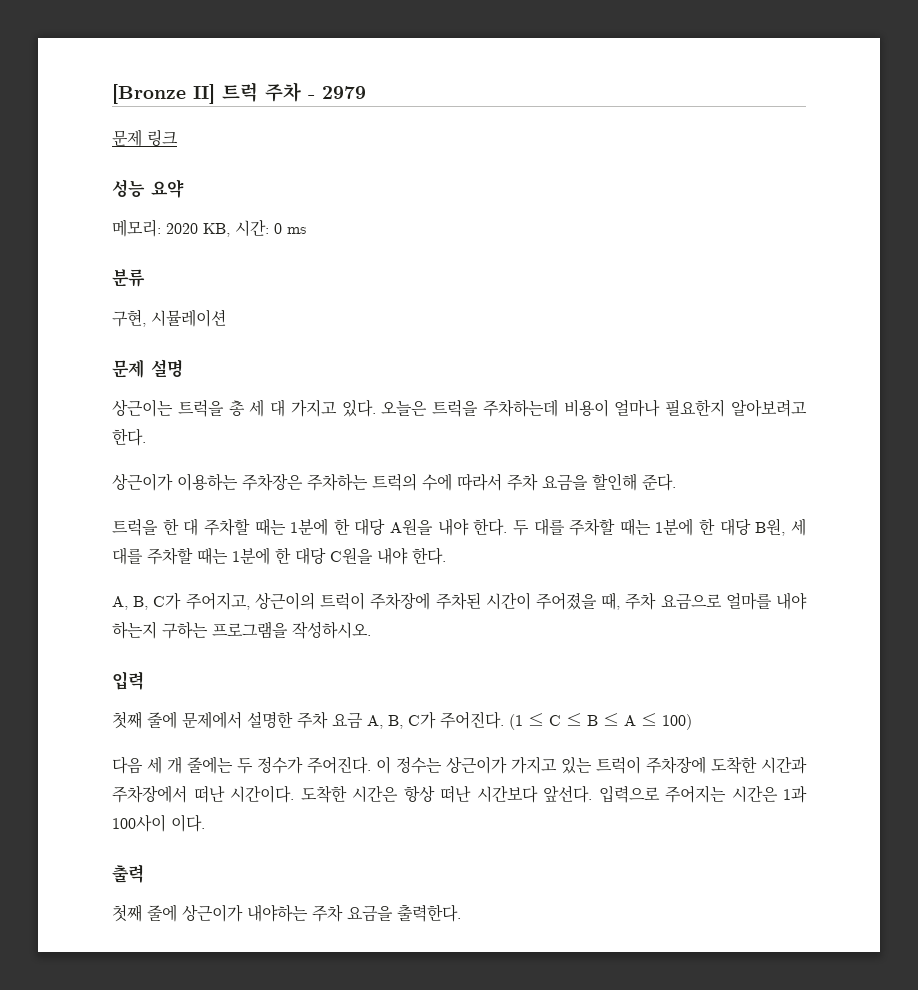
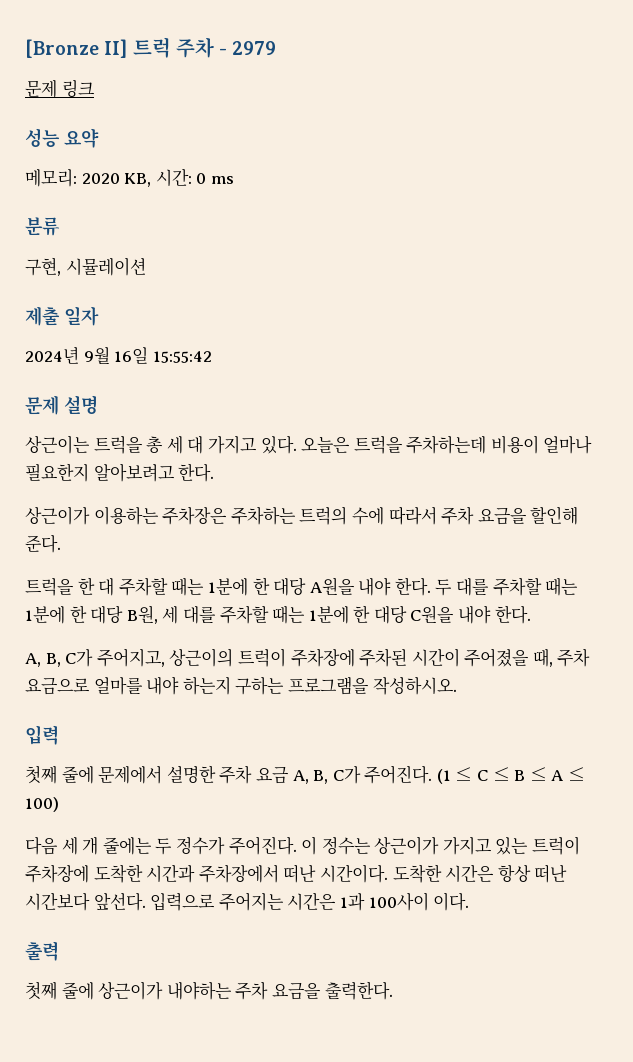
+ 제출 일자
+ 2024년 9월 16일 15:55:42

